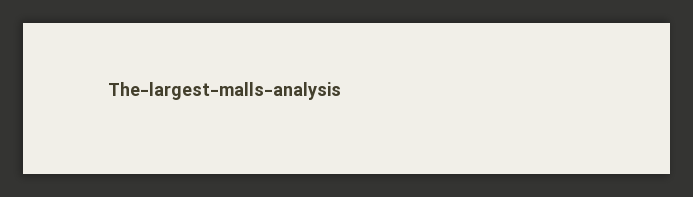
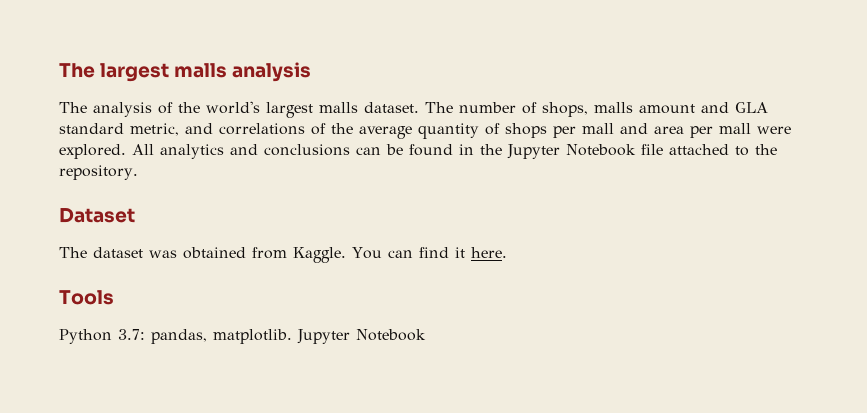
- The-largest-malls-analysis
+ The largest malls analysis
+ The analysis of the world's largest malls dataset. The number of shops, malls amount and GLA standard metric, and correlations of the average quantity of shops per mall and area per mall were explored. All analytics and conclusions can be found in the Jupyter Notebook file attached to the repository.
+ Dataset
+ The dataset was obtained from Kaggle. You can find it here.
+ Tools
+ Python 3.7: pandas, matplotlib. Jupyter Notebook

